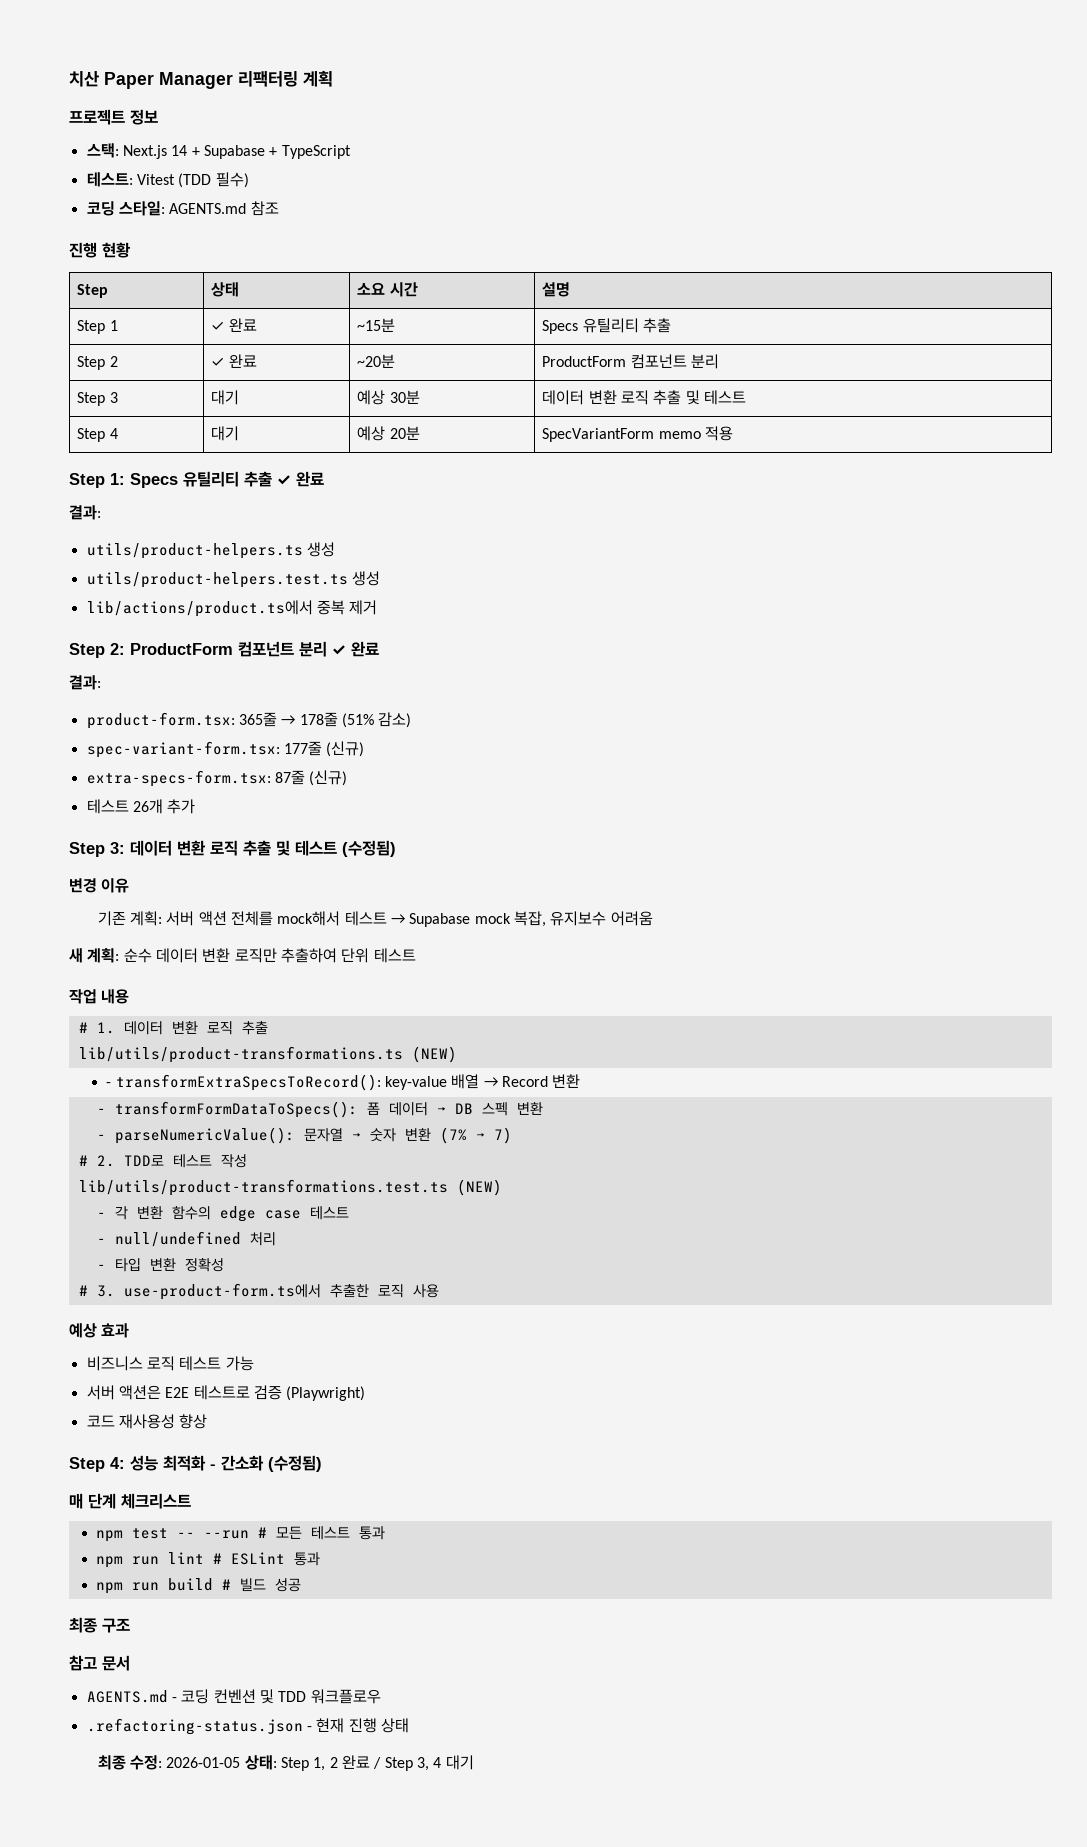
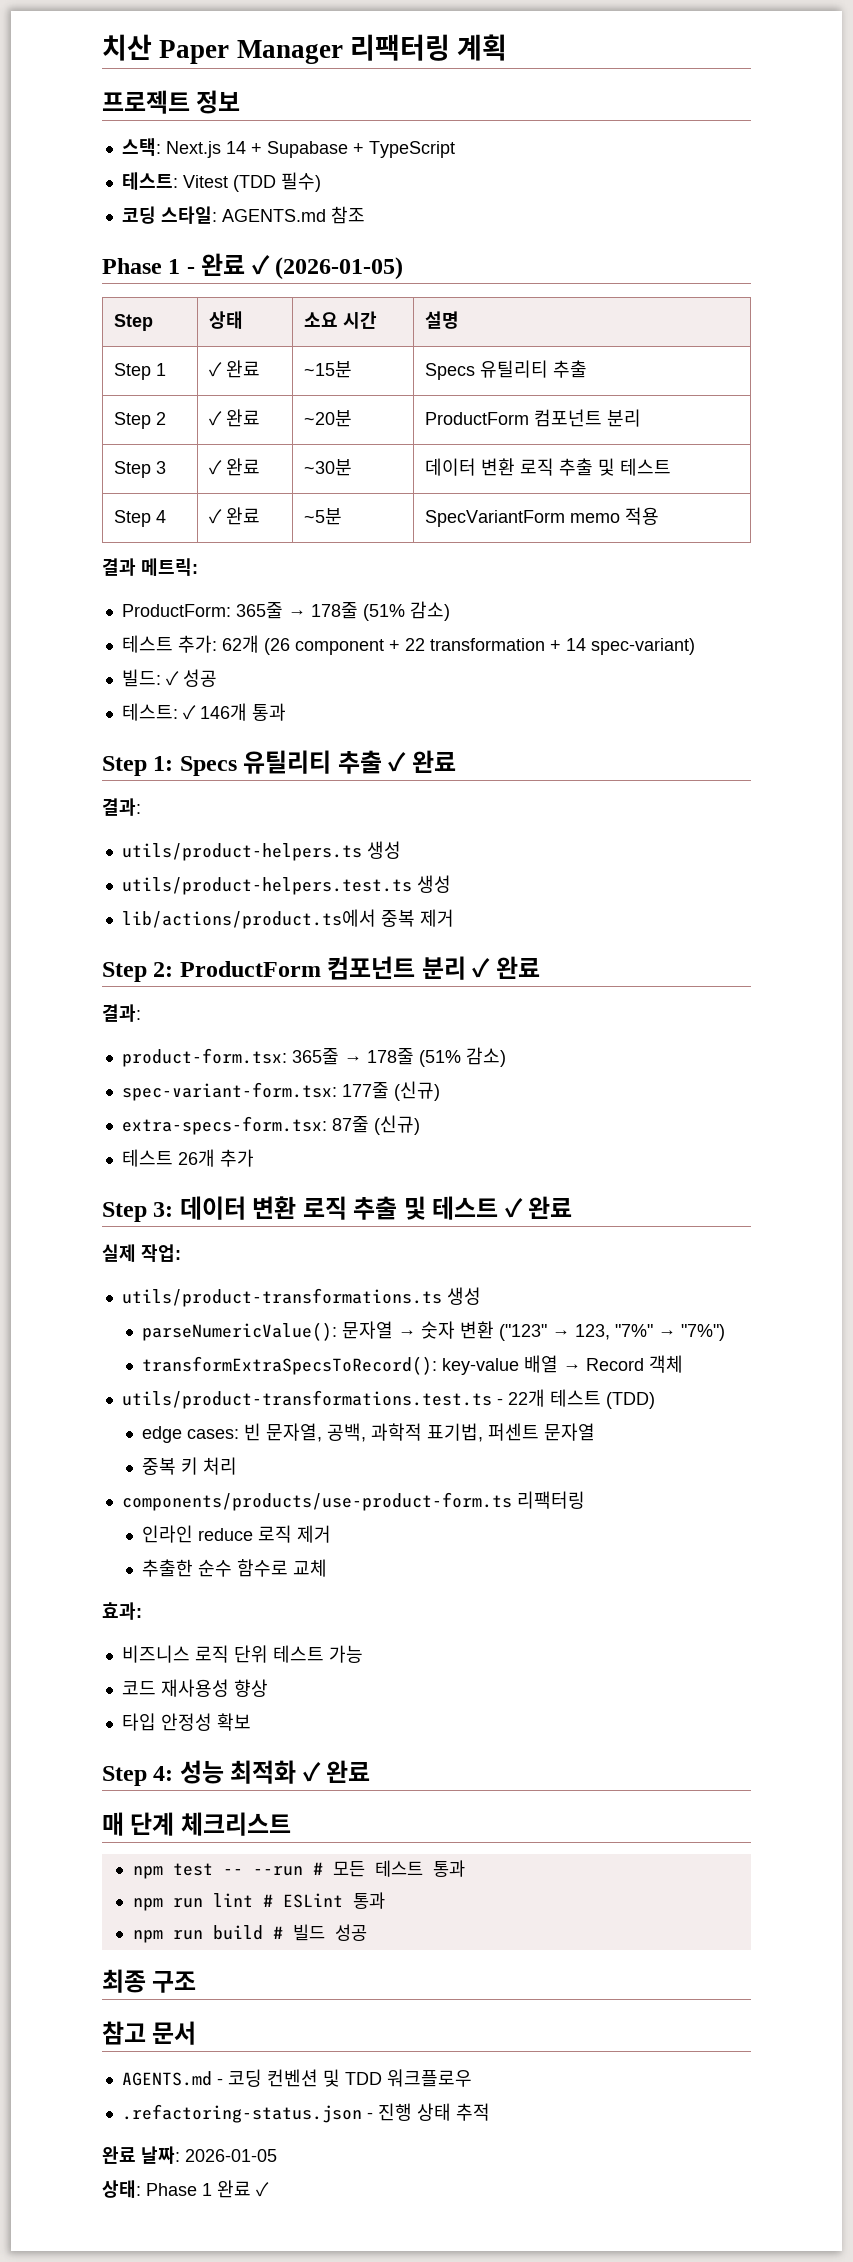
- 진행 현황
+ Phase 1 - 완료 ✓ (2026-01-05)
- Step 3 | 대기 | 예상 30분 | 데이터 변환 로직 추출 및 테스트
+ Step 3 | ✓ 완료 | ~30분 | 데이터 변환 로직 추출 및 테스트
- Step 4 | 대기 | 예상 20분 | SpecVariantForm memo 적용
+ Step 4 | ✓ 완료 | ~5분 | SpecVariantForm memo 적용
+ 결과 메트릭:
+ ProductForm: 365줄 → 178줄 (51% 감소)
+ 테스트 추가: 62개 (26 component + 22 transformation + 14 spec-variant)
+ 빌드: ✓ 성공
+ 테스트: ✓ 146개 통과
- Step 3: 데이터 변환 로직 추출 및 테스트 (수정됨)
- 변경 이유
- 기존 계획: 서버 액션 전체를 mock해서 테스트 → Supabase mock 복잡, 유지보수 어려움
- 새 계획: 순수 데이터 변환 로직만 추출하여 단위 테스트
- 작업 내용
- # 1. 데이터 변환 로직 추출
- lib/utils/product-transformations.ts (NEW)
- - transformExtraSpecsToRecord(): key-value 배열 → Record 변환
- - transformFormDataToSpecs(): 폼 데이터 → DB 스펙 변환
- - parseNumericValue(): 문자열 → 숫자 변환 (7% → 7)
- # 2. TDD로 테스트 작성
- lib/utils/product-transformations.test.ts (NEW)
- - 각 변환 함수의 edge case 테스트
- - null/undefined 처리
- - 타입 변환 정확성
- # 3. use-product-form.ts에서 추출한 로직 사용
- 예상 효과
+ Step 3: 데이터 변환 로직 추출 및 테스트 ✓ 완료
+ 실제 작업:
+ utils/product-transformations.ts 생성
+ parseNumericValue(): 문자열 → 숫자 변환 ("123" → 123, "7%" → "7%")
+ transformExtraSpecsToRecord(): key-value 배열 → Record 객체
+ utils/product-transformations.test.ts - 22개 테스트 (TDD)
+ edge cases: 빈 문자열, 공백, 과학적 표기법, 퍼센트 문자열
+ 중복 키 처리
+ components/products/use-product-form.ts 리팩터링
+ 인라인 reduce 로직 제거
+ 추출한 순수 함수로 교체
+ 효과:
- 비즈니스 로직 테스트 가능
+ 비즈니스 로직 단위 테스트 가능
- 서버 액션은 E2E 테스트로 검증 (Playwright)
+ 타입 안정성 확보
- Step 4: 성능 최적화 - 간소화 (수정됨)
+ Step 4: 성능 최적화 ✓ 완료
- .refactoring-status.json - 현재 진행 상태
- 최종 수정: 2026-01-05 상태: Step 1, 2 완료 / Step 3, 4 대기
+ .refactoring-status.json - 진행 상태 추적
+ 완료 날짜: 2026-01-05
+ 상태: Phase 1 완료 ✓

